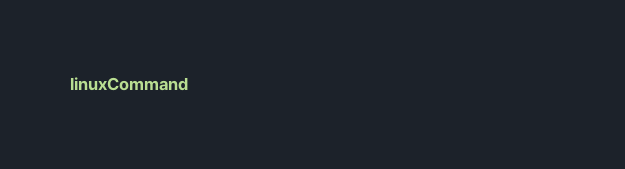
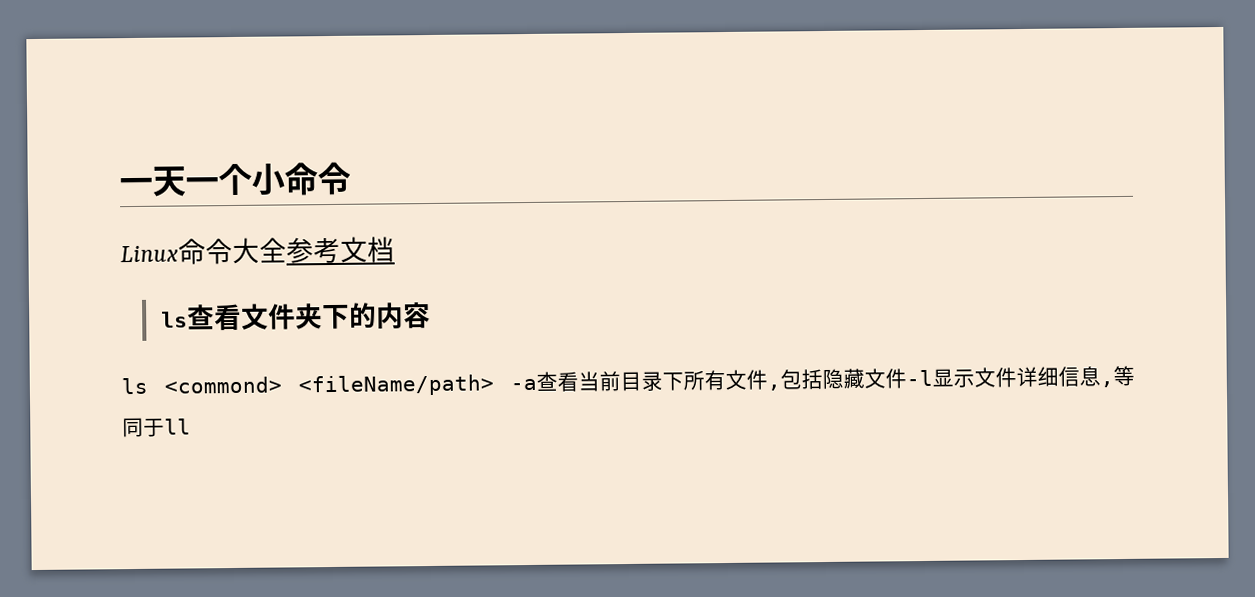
- linuxCommand
+ 一天一个小命令
+ Linux命令大全参考文档
+ ls查看文件夹下的内容
+ ls <commond> <fileName/path> -a查看当前目录下所有文件,包括隐藏文件-l显示文件详细信息,等同于ll

